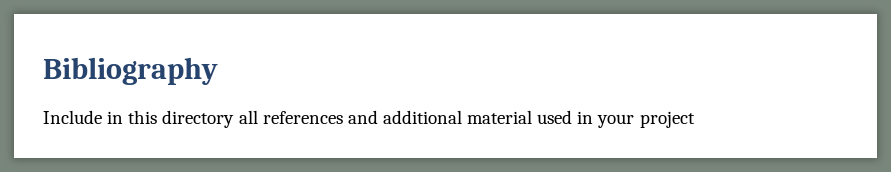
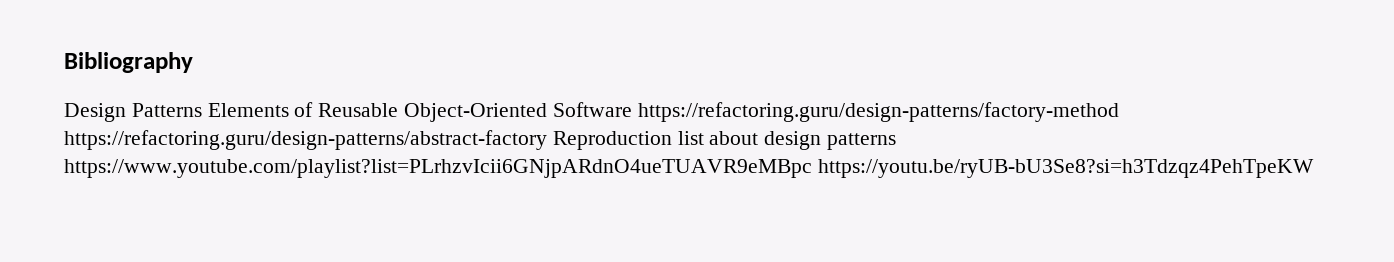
- Include in this directory all references and additional material used in your project
+ Design Patterns Elements of Reusable Object-Oriented Software https://refactoring.guru/design-patterns/factory-method https://refactoring.guru/design-patterns/abstract-factory Reproduction list about design patterns https://www.youtube.com/playlist?list=PLrhzvIcii6GNjpARdnO4ueTUAVR9eMBpc https://youtu.be/ryUB-bU3Se8?si=h3Tdzqz4PehTpeKW

